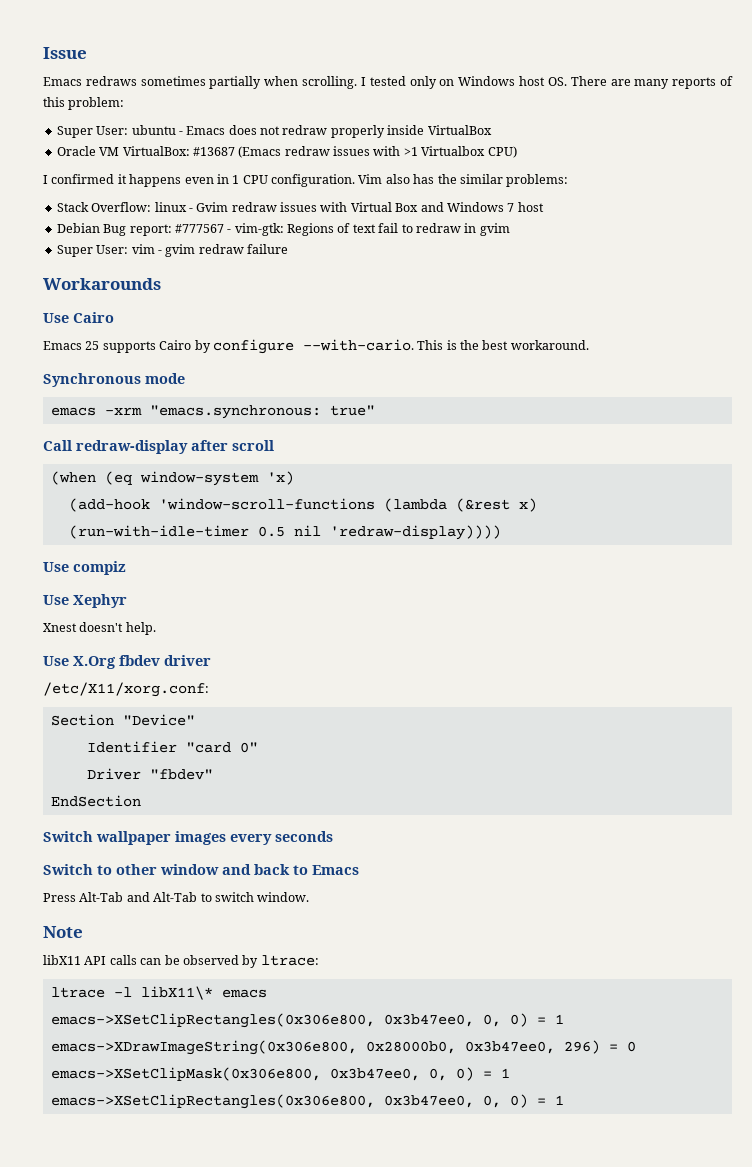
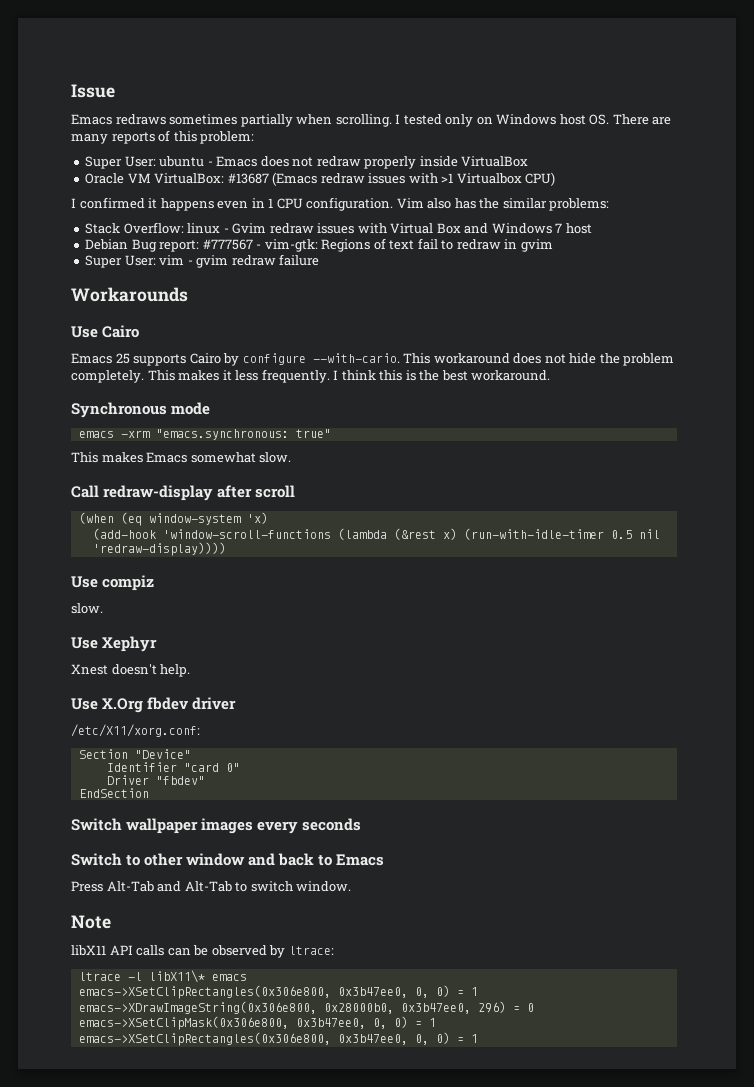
- This is the best workaround.
+ This workaround does not hide the problem completely. This makes it less frequently. I think this is the best workaround.
+ This makes Emacs somewhat slow.
  Use compiz
+ slow.

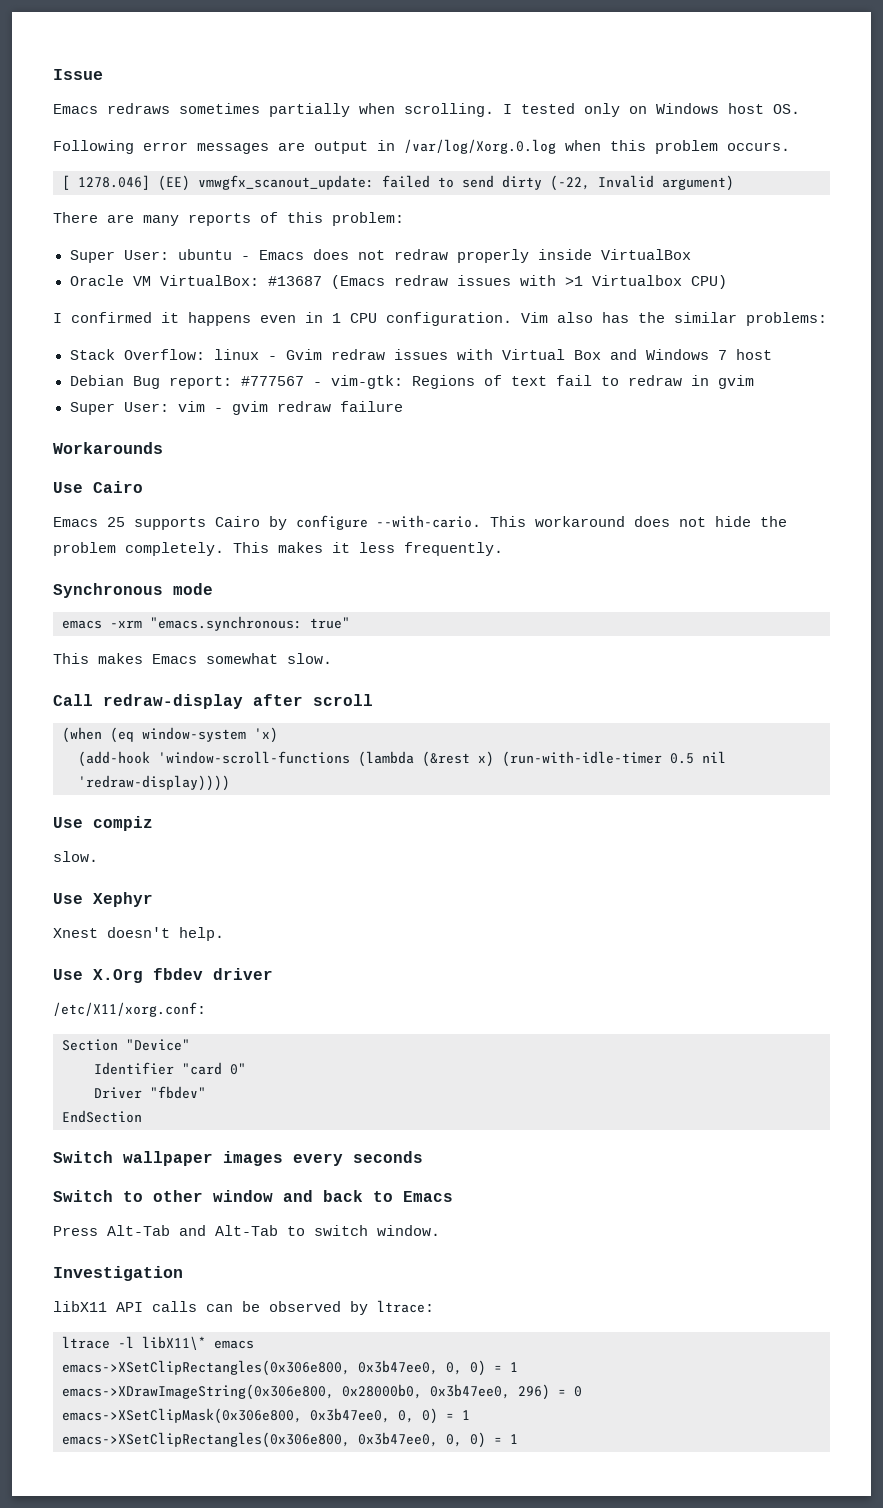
- I tested only on Windows host OS. There are many reports of this problem:
+ I tested only on Windows host OS.
+ Following error messages are output in /var/log/Xorg.0.log when this problem occurs.
+ [ 1278.046] (EE) vmwgfx_scanout_update: failed to send dirty (-22, Invalid argument)
+ There are many reports of this problem:
- I think this is the best workaround.
- Note
+ Investigation

